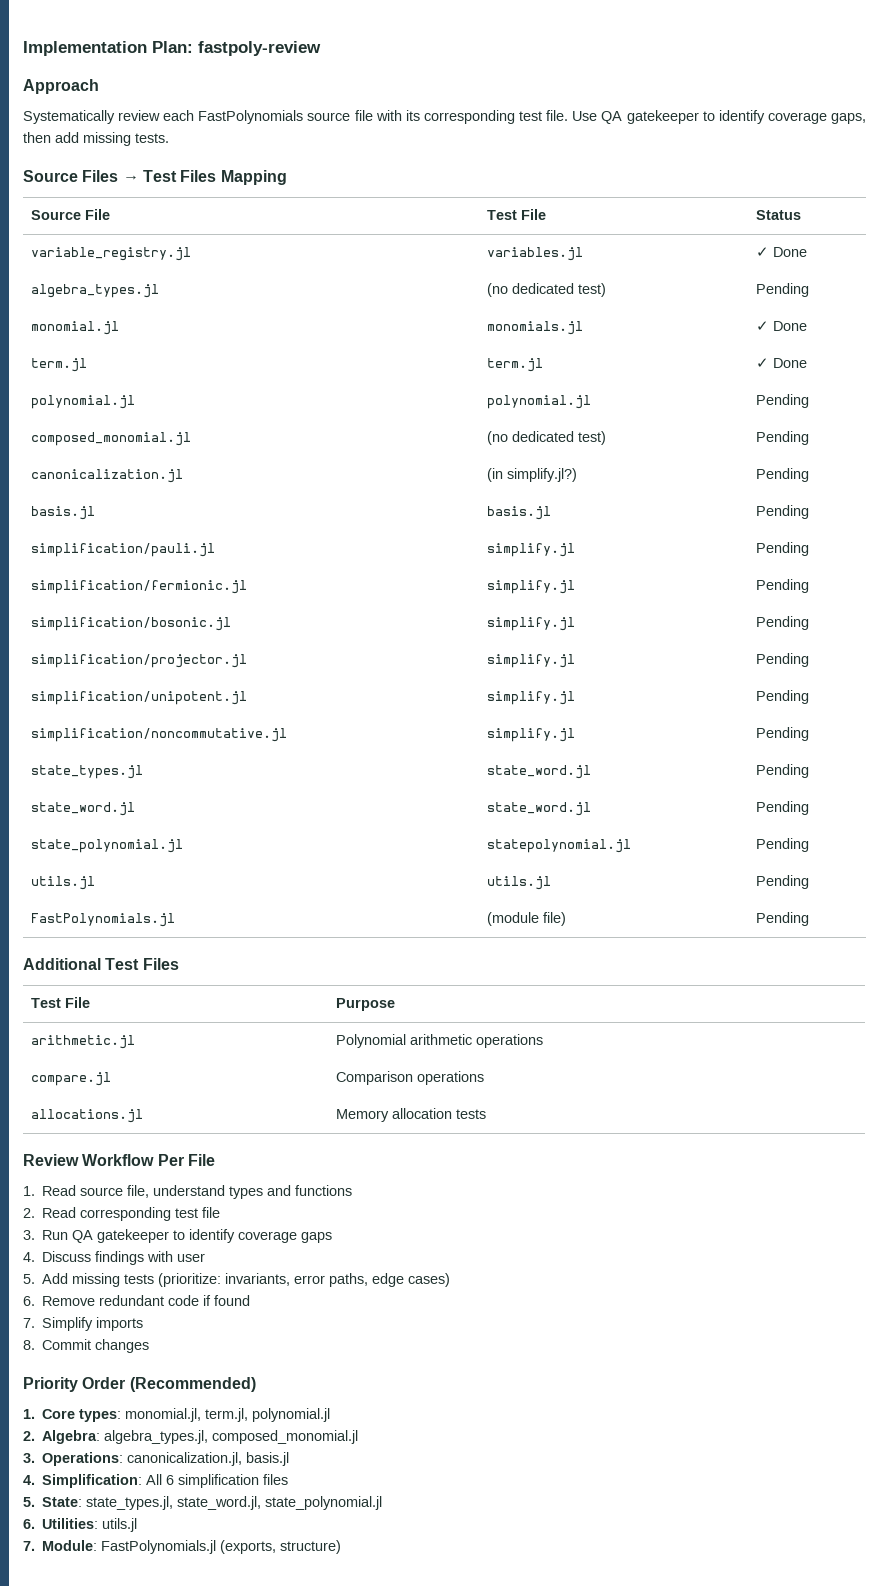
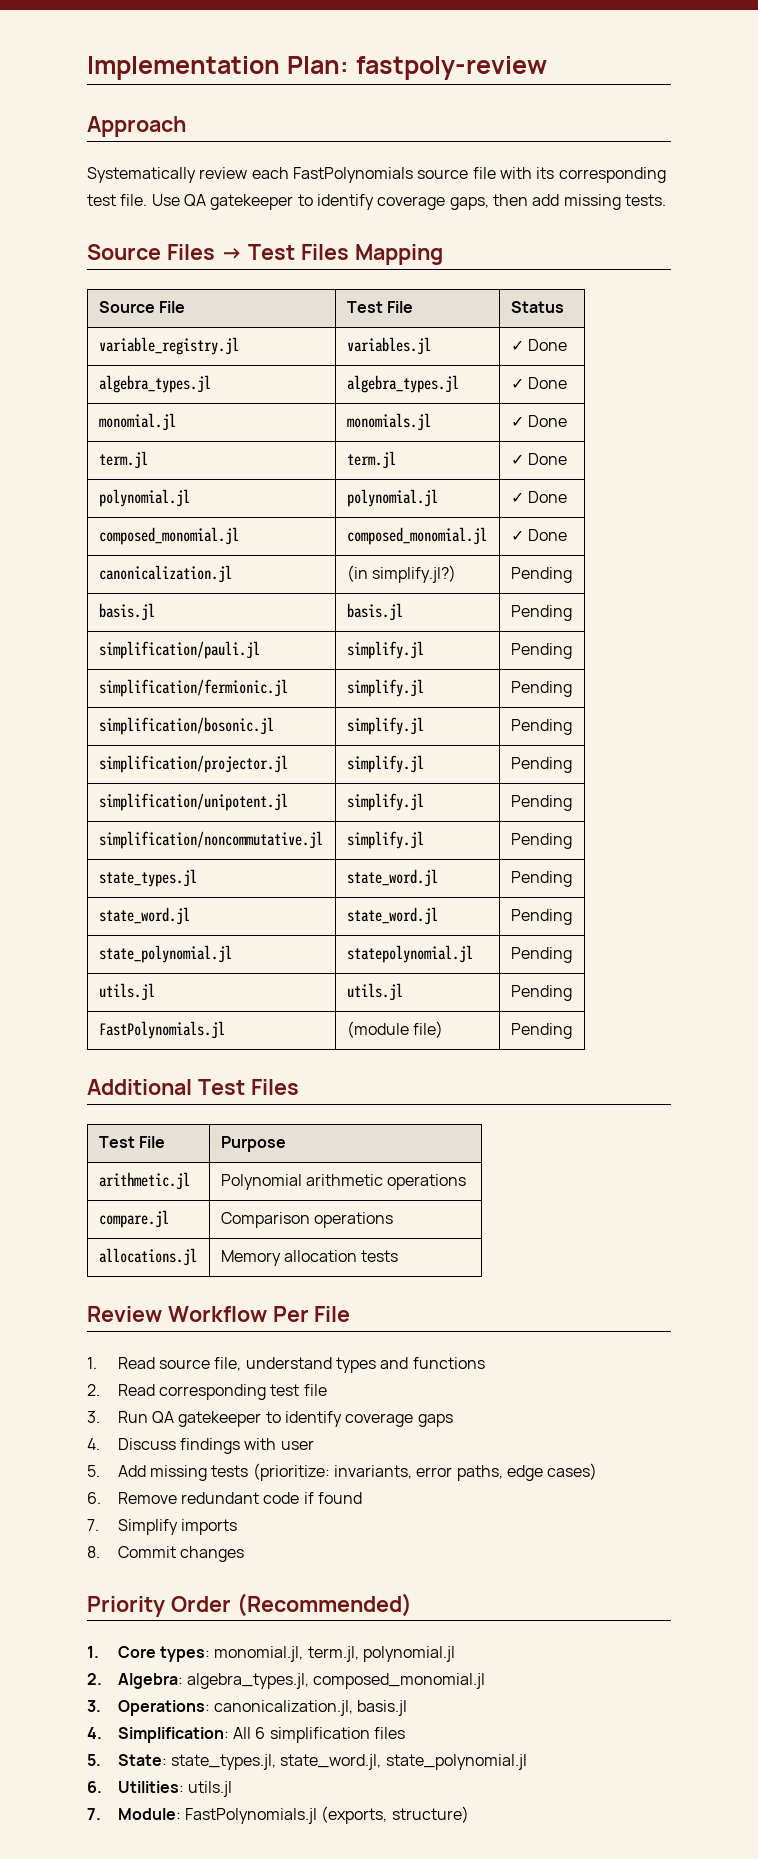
- algebra_types.jl | (no dedicated test) | Pending
+ algebra_types.jl | algebra_types.jl | ✓ Done
- polynomial.jl | polynomial.jl | Pending
- composed_monomial.jl | (no dedicated test) | Pending
+ polynomial.jl | polynomial.jl | ✓ Done
+ composed_monomial.jl | composed_monomial.jl | ✓ Done

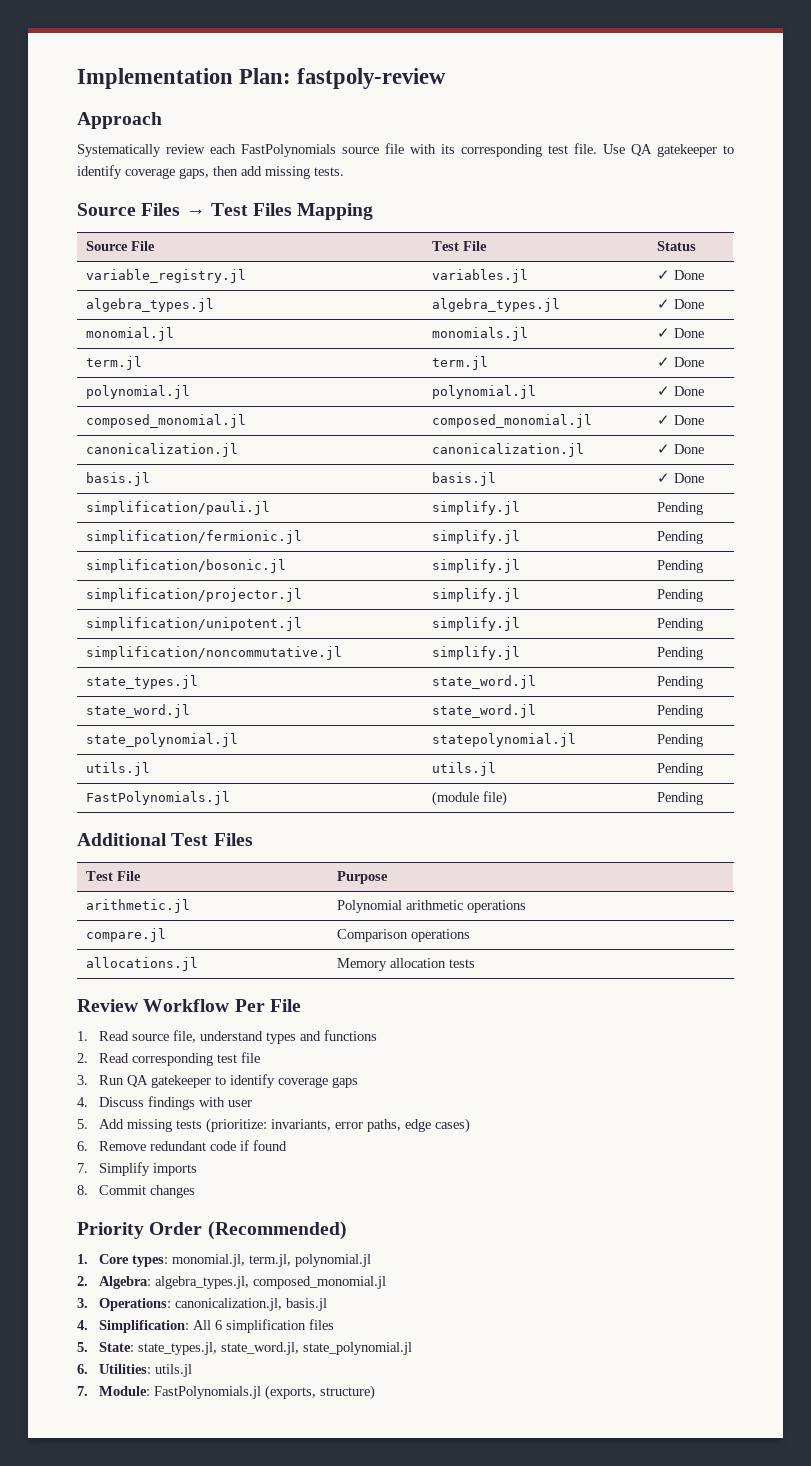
- canonicalization.jl | (in simplify.jl?) | Pending
+ canonicalization.jl | canonicalization.jl | ✓ Done
- basis.jl | basis.jl | Pending
+ basis.jl | basis.jl | ✓ Done

